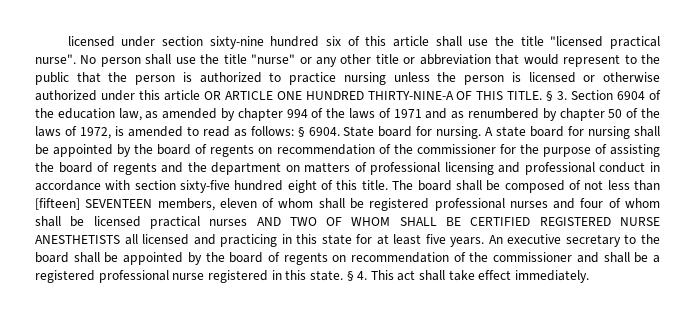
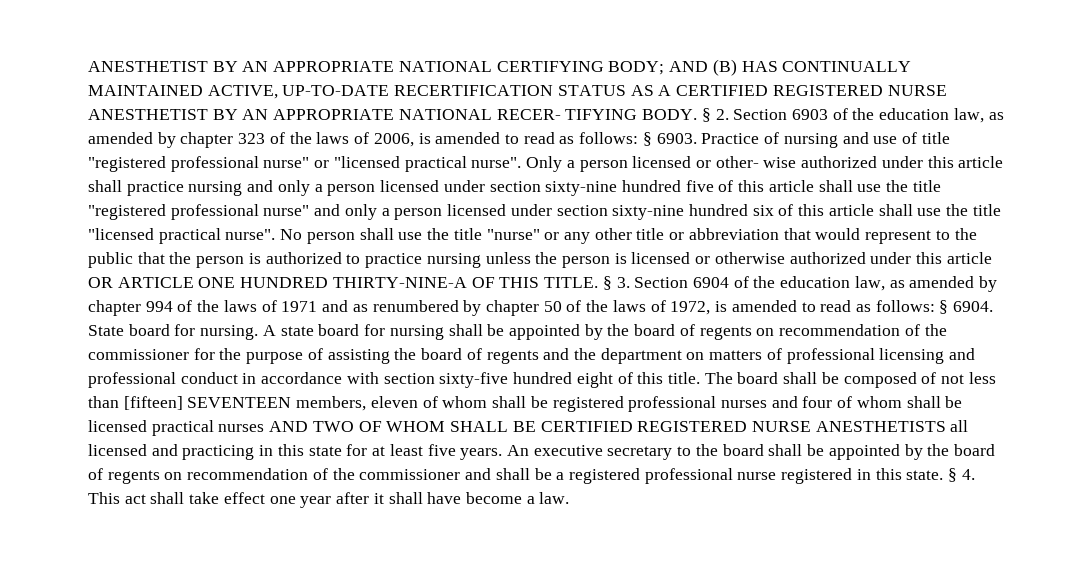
- licensed under section sixty-nine hundred six of this article shall use the title "licensed practical nurse".
+ ANESTHETIST BY AN APPROPRIATE NATIONAL CERTIFYING BODY; AND (B) HAS CONTINUALLY MAINTAINED ACTIVE, UP-TO-DATE RECERTIFICATION STATUS AS A CERTIFIED REGISTERED NURSE ANESTHETIST BY AN APPROPRIATE NATIONAL RECER- TIFYING BODY. § 2. Section 6903 of the education law, as amended by chapter 323 of the laws of 2006, is amended to read as follows: § 6903. Practice of nursing and use of title "registered professional nurse" or "licensed practical nurse". Only a person licensed or other- wise authorized under this article shall practice nursing and only a person licensed under section sixty-nine hundred five of this article shall use the title "registered professional nurse" and only a person licensed under section sixty-nine hundred six of this article shall use the title "licensed practical nurse".
- § 4. This act shall take effect immediately.
+ § 4. This act shall take effect one year after it shall have become a law.

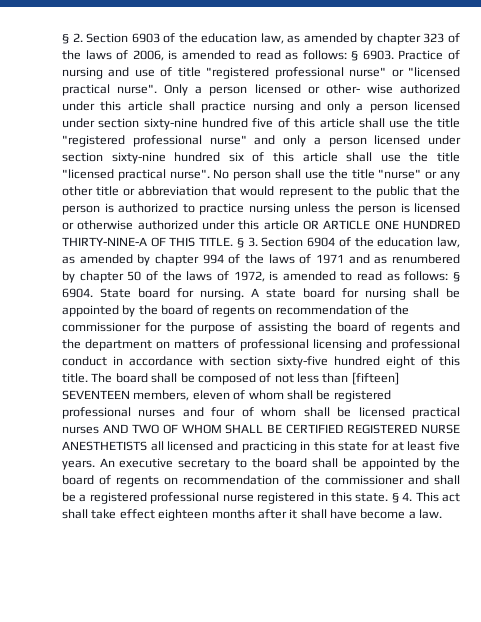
- ANESTHETIST BY AN APPROPRIATE NATIONAL CERTIFYING BODY; AND (B) HAS CONTINUALLY MAINTAINED ACTIVE, UP-TO-DATE RECERTIFICATION STATUS AS A CERTIFIED REGISTERED NURSE ANESTHETIST BY AN APPROPRIATE NATIONAL RECER- TIFYING BODY.
- § 4. This act shall take effect one year after it shall have become a law.
+ § 4. This act shall take effect eighteen months after it shall have become a law.

